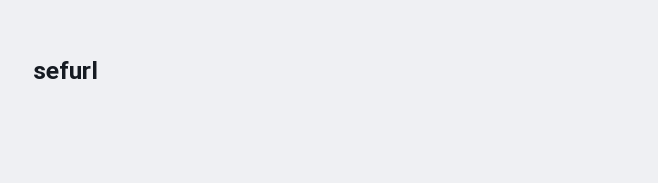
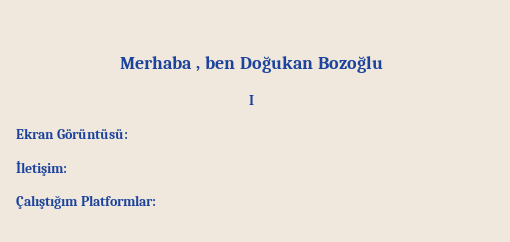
- sefurl
+ Merhaba , ben Doğukan Bozoğlu
+ I
+ Ekran Görüntüsü:
+ İletişim:
+ Çalıştığım Platformlar:

